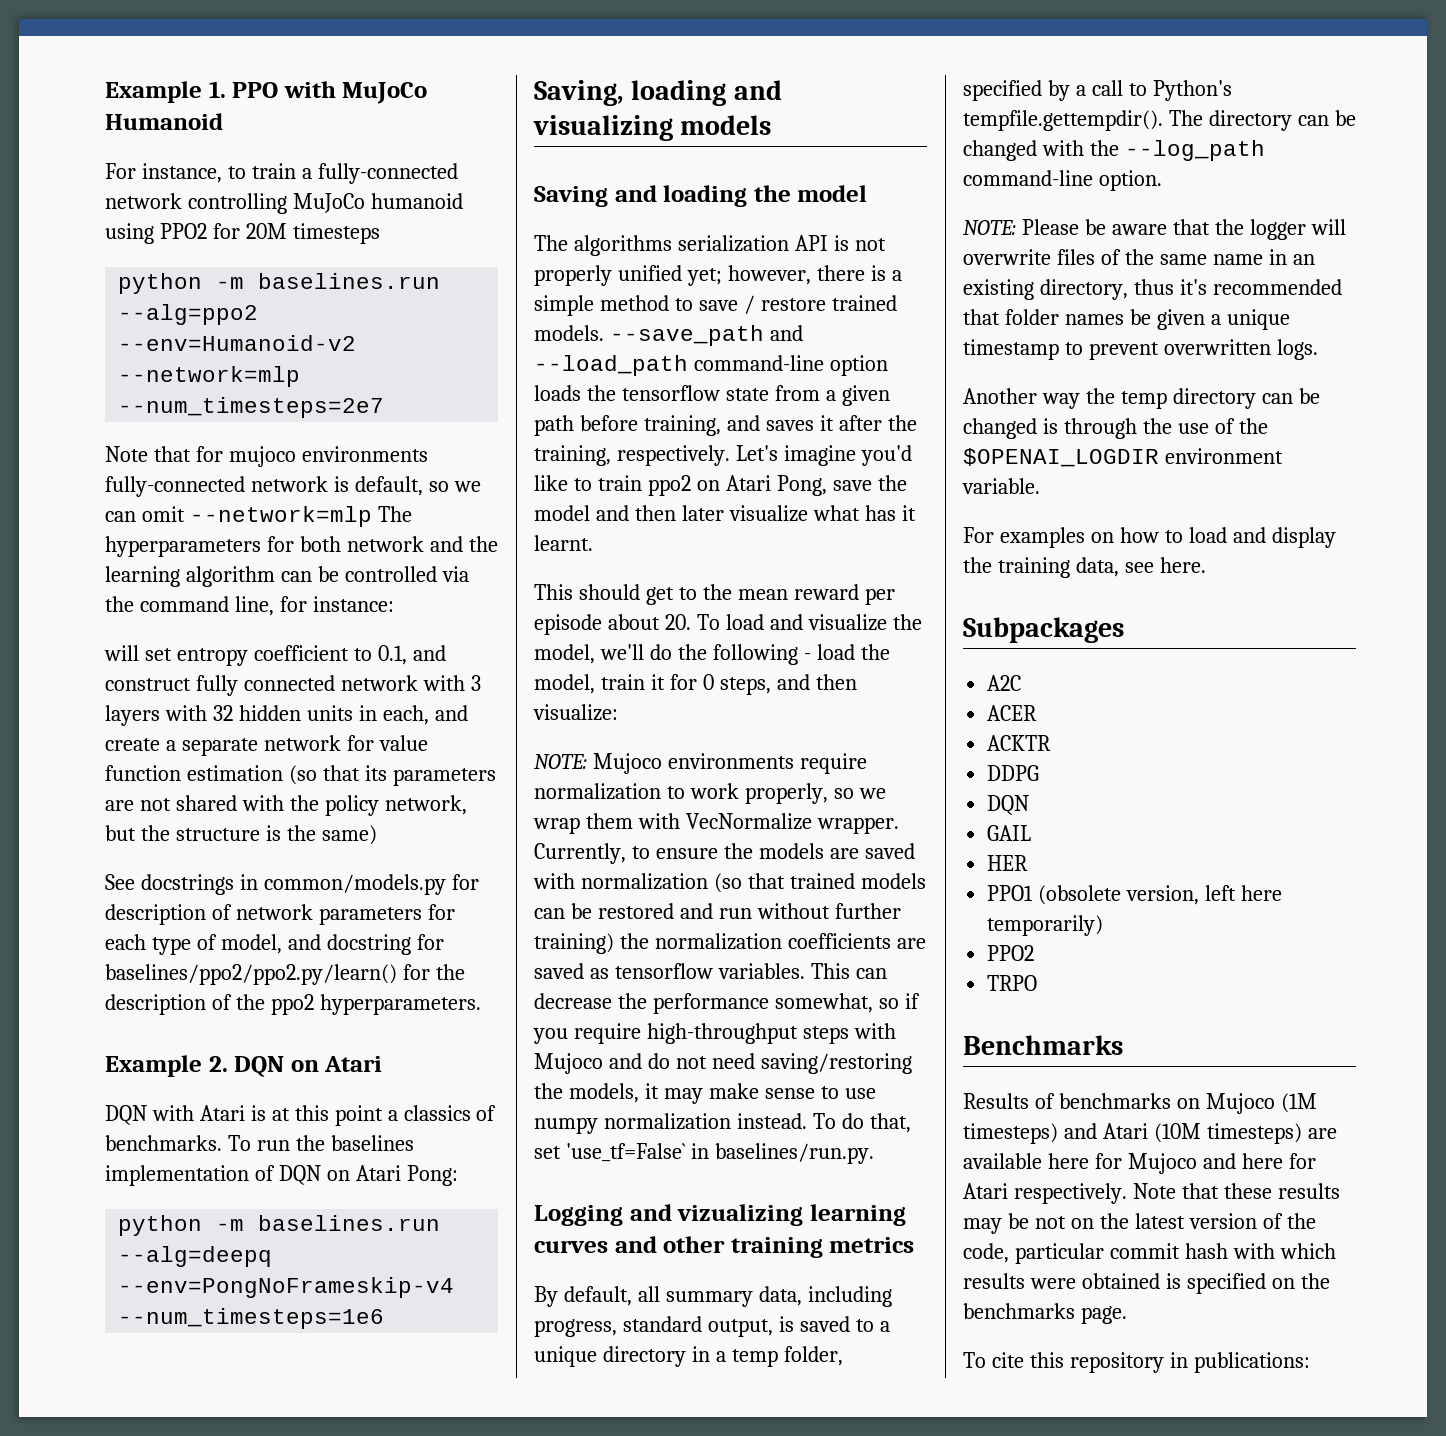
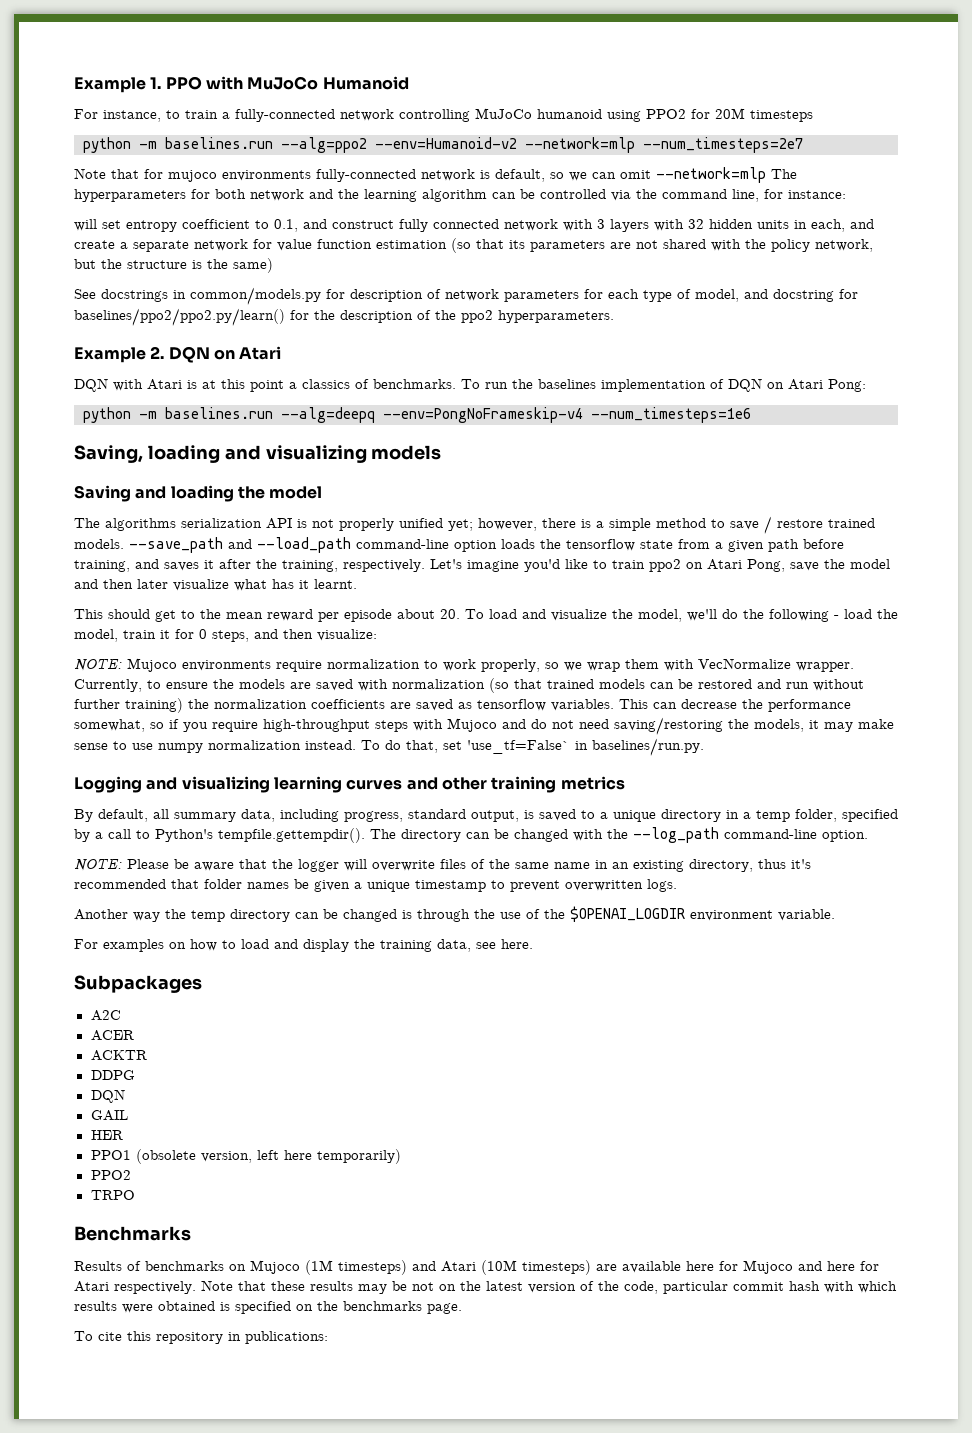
- Logging and vizualizing learning curves and other training metrics
+ Logging and visualizing learning curves and other training metrics

